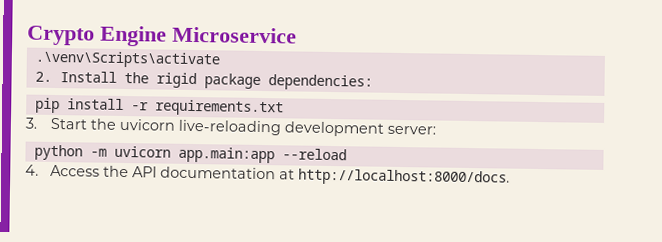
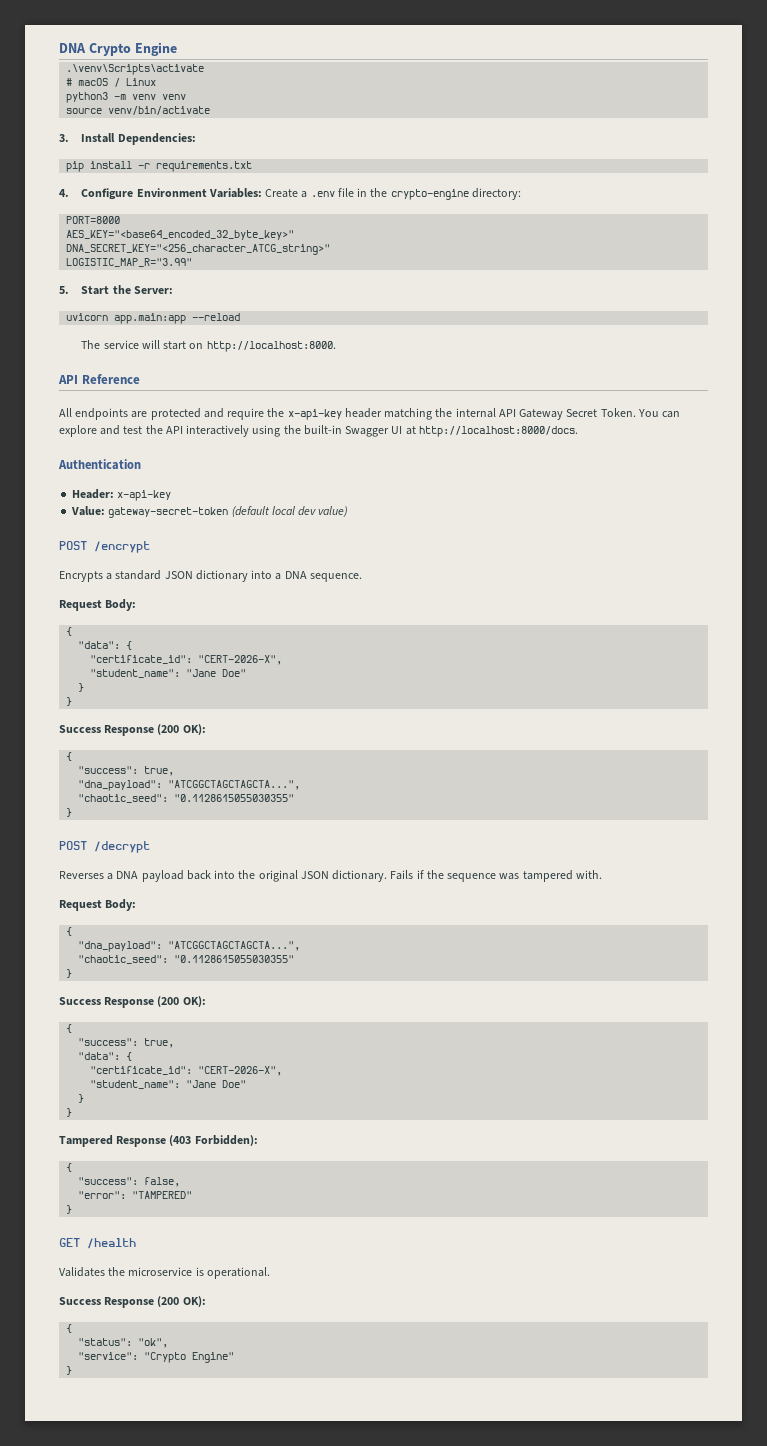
- Crypto Engine Microservice
+ DNA Crypto Engine
- 2. Install the rigid package dependencies:
+ # macOS / Linux
+ python3 -m venv venv
+ source venv/bin/activate
+ 3. Install Dependencies:
  pip install -r requirements.txt
- 3. Start the uvicorn live-reloading development server:
- python -m uvicorn app.main:app --reload
- 4. Access the API documentation at http://localhost:8000/docs.
+ 4. Configure Environment Variables: Create a .env file in the crypto-engine directory:
+ PORT=8000
+ AES_KEY="<base64_encoded_32_byte_key>"
+ DNA_SECRET_KEY="<256_character_ATCG_string>"
+ LOGISTIC_MAP_R="3.99"
+ 5. Start the Server:
+ uvicorn app.main:app --reload
+ The service will start on http://localhost:8000.
+ API Reference
+ All endpoints are protected and require the x-api-key header matching the internal API Gateway Secret Token. You can explore and test the API interactively using the built-in Swagger UI at http://localhost:8000/docs.
+ Authentication
+ Header: x-api-key
+ Value: gateway-secret-token (default local dev value)
+ POST /encrypt
+ Encrypts a standard JSON dictionary into a DNA sequence.
+ Request Body:
+ {
+ "data": {
+ "certificate_id": "CERT-2026-X",
+ "student_name": "Jane Doe"
+ }
+ }
+ Success Response (200 OK):
+ {
+ "success": true,
+ "dna_payload": "ATCGGCTAGCTAGCTA...",
+ "chaotic_seed": "0.1128615055030355"
+ }
+ POST /decrypt
+ Reverses a DNA payload back into the original JSON dictionary. Fails if the sequence was tampered with.
+ Request Body:
+ {
+ "dna_payload": "ATCGGCTAGCTAGCTA...",
+ "chaotic_seed": "0.1128615055030355"
+ }
+ Success Response (200 OK):
+ {
+ "success": true,
+ "data": {
+ "certificate_id": "CERT-2026-X",
+ "student_name": "Jane Doe"
+ }
+ }
+ Tampered Response (403 Forbidden):
+ {
+ "success": false,
+ "error": "TAMPERED"
+ }
+ GET /health
+ Validates the microservice is operational.
+ Success Response (200 OK):
+ {
+ "status": "ok",
+ "service": "Crypto Engine"
+ }

